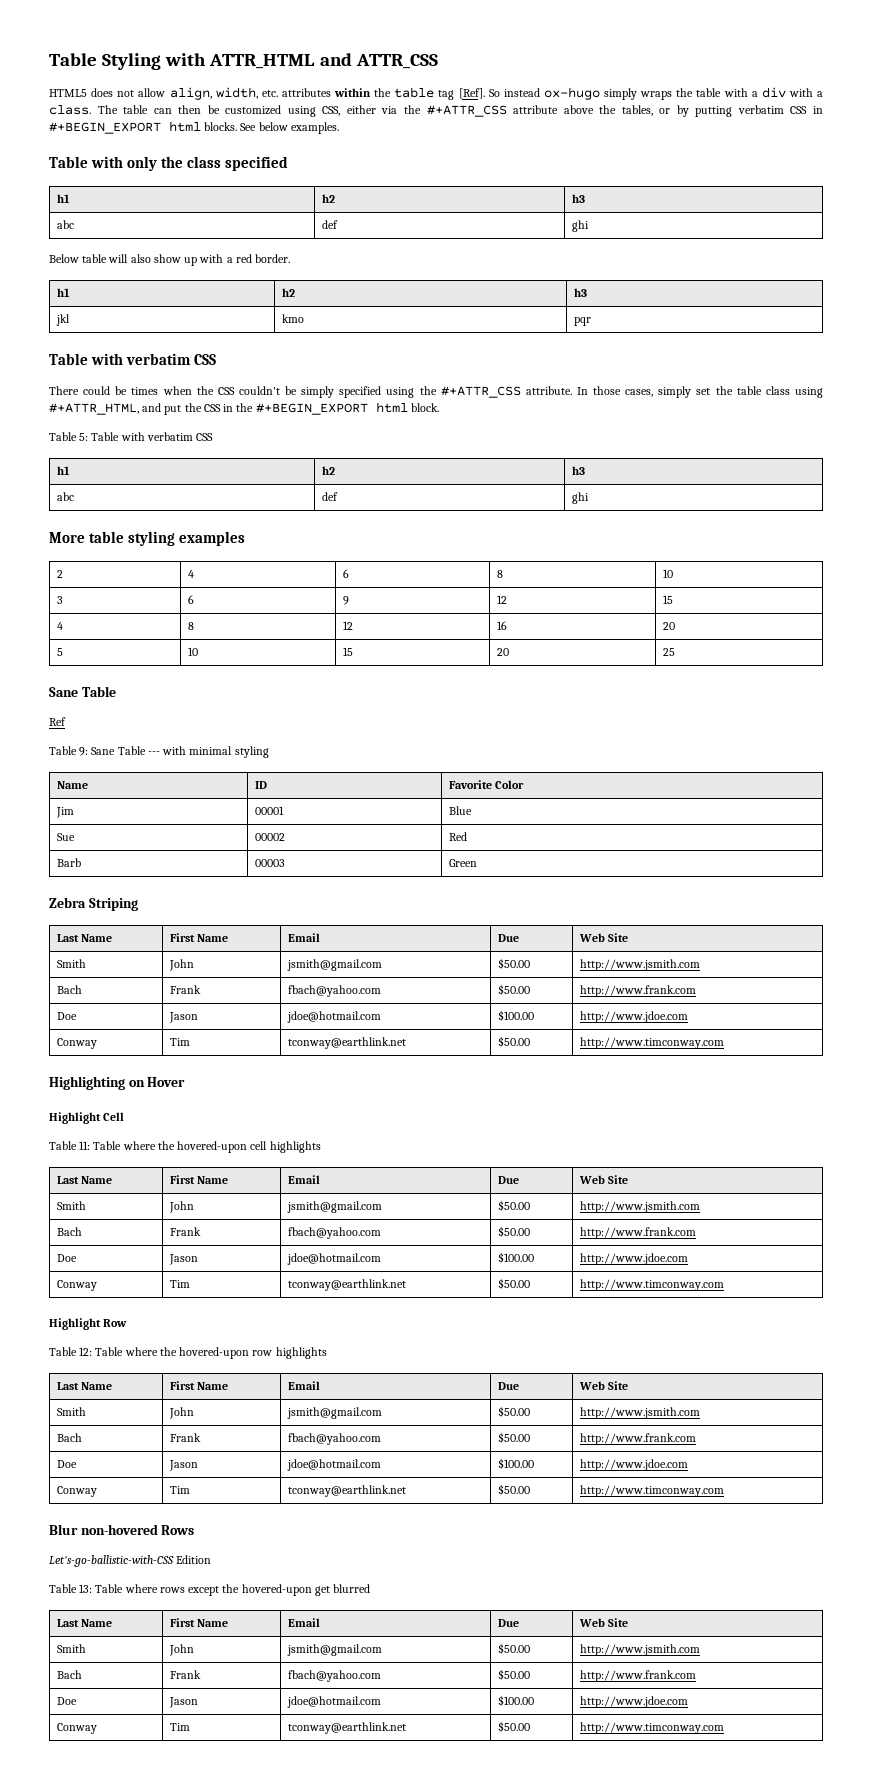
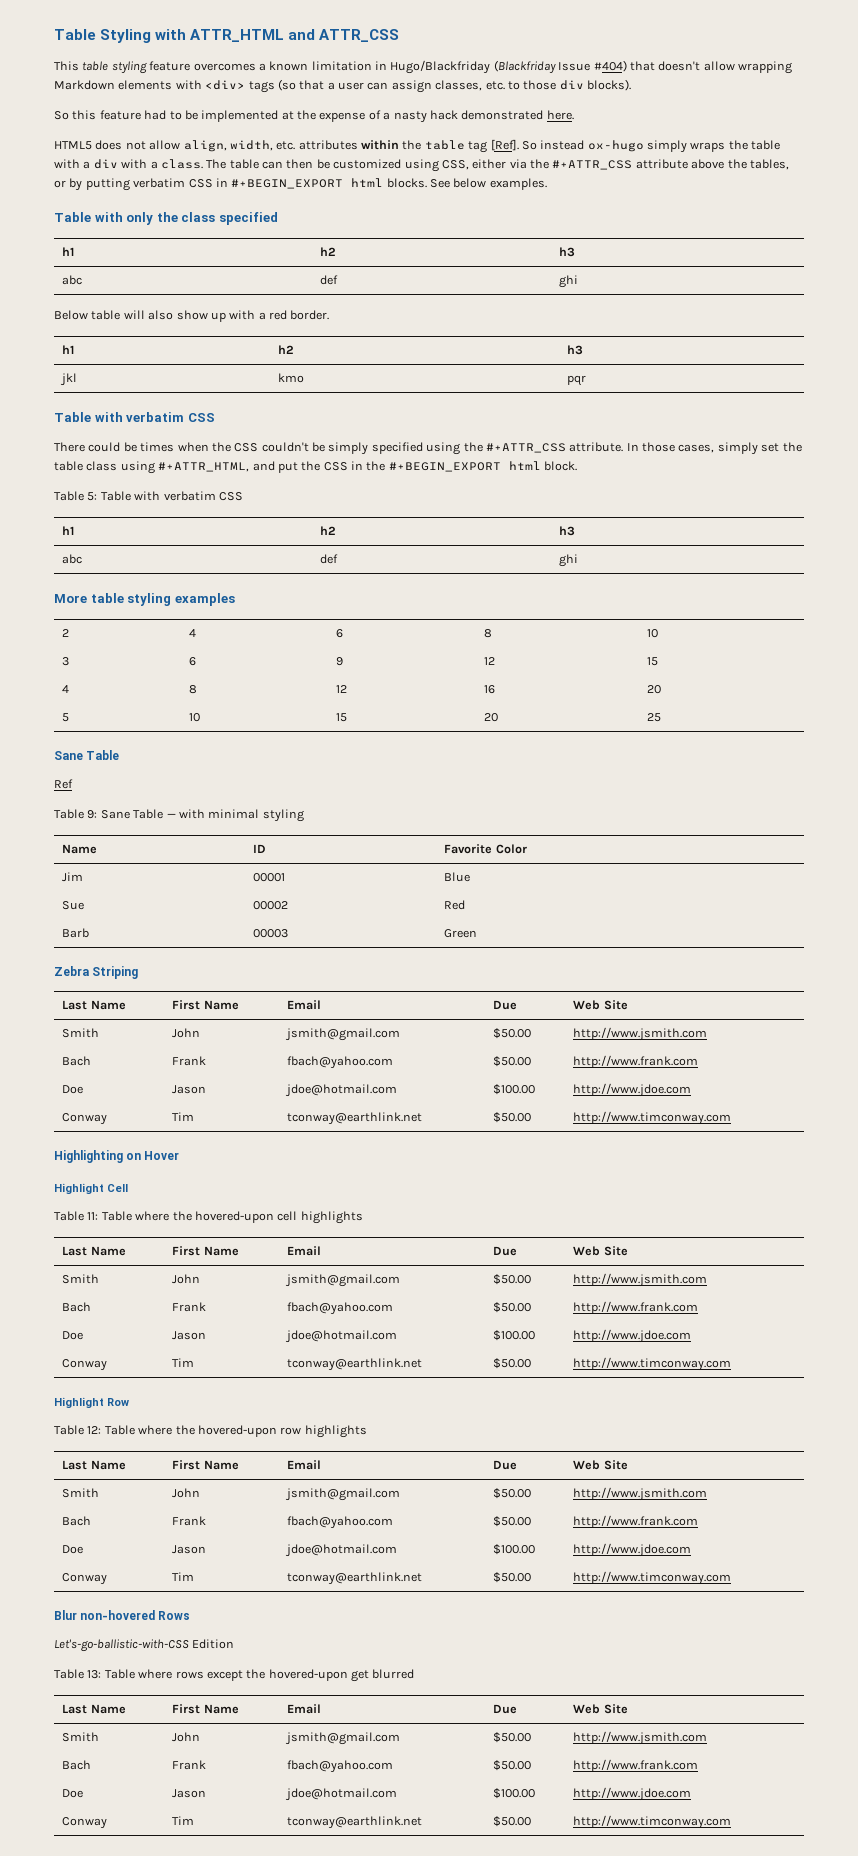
+ This table styling feature overcomes a known limitation in Hugo/Blackfriday (Blackfriday Issue #404) that doesn't allow wrapping Markdown elements with <div> tags (so that a user can assign classes, etc. to those div blocks).
+ So this feature had to be implemented at the expense of a nasty hack demonstrated here.
- Table 9: Sane Table --- with minimal styling
+ Table 9: Sane Table — with minimal styling

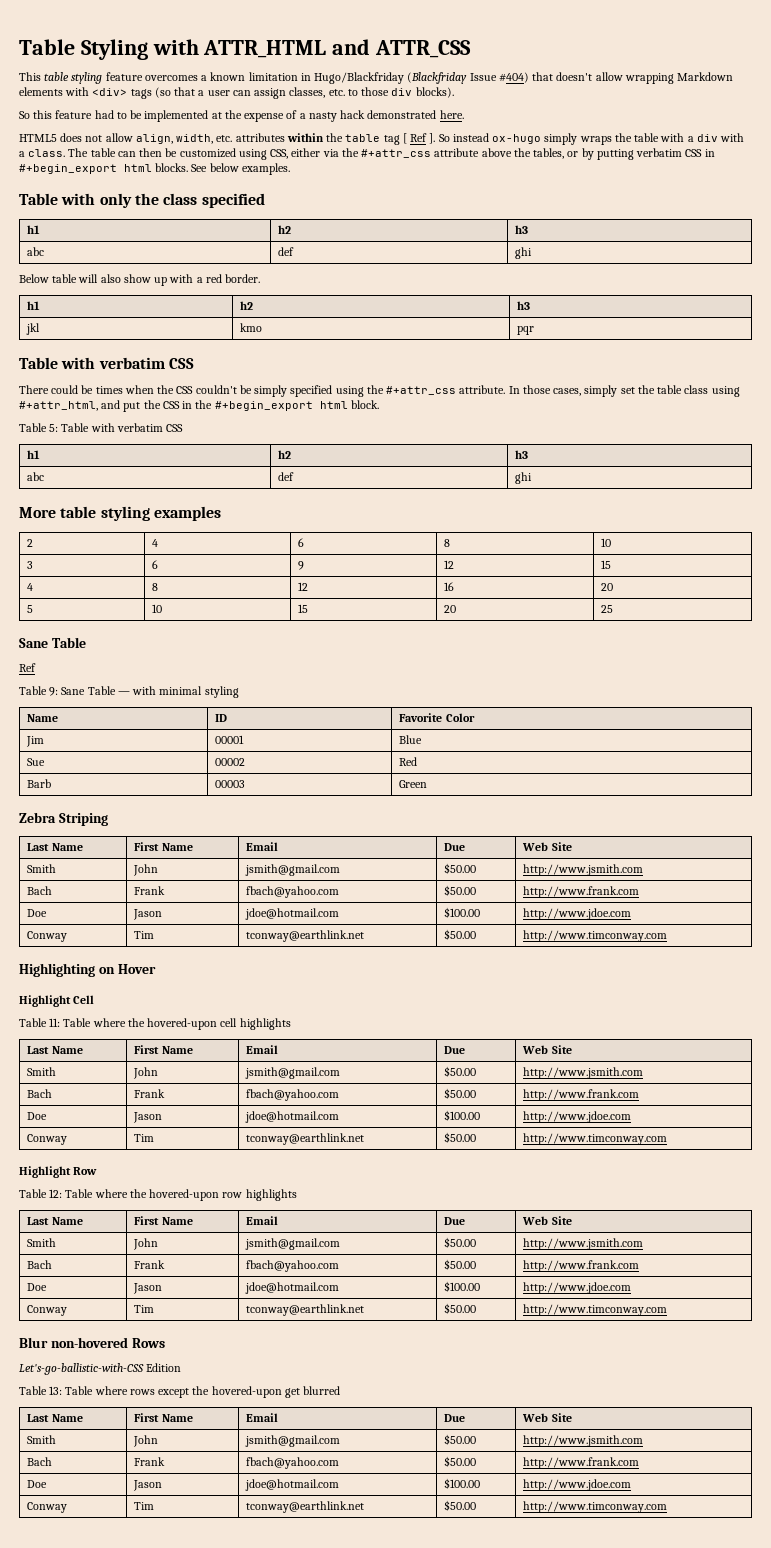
- HTML5 does not allow align, width, etc. attributes within the table tag [Ref].
+ HTML5 does not allow align, width, etc. attributes within the table tag [ Ref ].
- The table can then be customized using CSS, either via the #+ATTR_CSS attribute above the tables, or by putting verbatim CSS in #+BEGIN_EXPORT html blocks.
+ The table can then be customized using CSS, either via the #+attr_css attribute above the tables, or by putting verbatim CSS in #+begin_export html blocks.
- There could be times when the CSS couldn't be simply specified using the #+ATTR_CSS attribute.
+ There could be times when the CSS couldn't be simply specified using the #+attr_css attribute.
- In those cases, simply set the table class using #+ATTR_HTML, and put the CSS in the #+BEGIN_EXPORT html block.
+ In those cases, simply set the table class using #+attr_html, and put the CSS in the #+begin_export html block.

